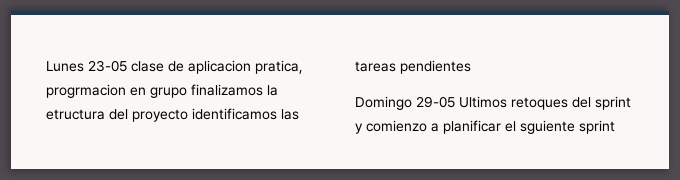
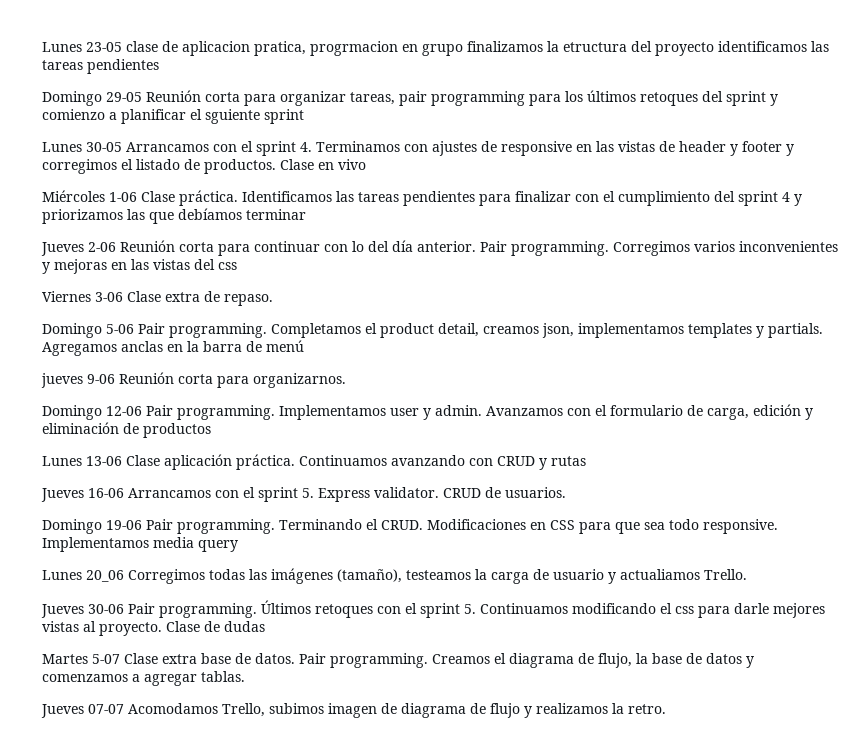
- Domingo 29-05 Ultimos retoques del sprint y comienzo a planificar el sguiente sprint
+ Domingo 29-05 Reunión corta para organizar tareas, pair programming para los últimos retoques del sprint y comienzo a planificar el sguiente sprint
+ Lunes 30-05 Arrancamos con el sprint 4. Terminamos con ajustes de responsive en las vistas de header y footer y corregimos el listado de productos. Clase en vivo
+ Miércoles 1-06 Clase práctica. Identificamos las tareas pendientes para finalizar con el cumplimiento del sprint 4 y priorizamos las que debíamos terminar
+ Jueves 2-06 Reunión corta para continuar con lo del día anterior. Pair programming. Corregimos varios inconvenientes y mejoras en las vistas del css
+ Viernes 3-06 Clase extra de repaso.
+ Domingo 5-06 Pair programming. Completamos el product detail, creamos json, implementamos templates y partials. Agregamos anclas en la barra de menú
+ jueves 9-06 Reunión corta para organizarnos.
+ Domingo 12-06 Pair programming. Implementamos user y admin. Avanzamos con el formulario de carga, edición y eliminación de productos
+ Lunes 13-06 Clase aplicación práctica. Continuamos avanzando con CRUD y rutas
+ Jueves 16-06 Arrancamos con el sprint 5. Express validator. CRUD de usuarios.
+ Domingo 19-06 Pair programming. Terminando el CRUD. Modificaciones en CSS para que sea todo responsive. Implementamos media query
+ Lunes 20_06 Corregimos todas las imágenes (tamaño), testeamos la carga de usuario y actualiamos Trello.
+ Jueves 30-06 Pair programming. Últimos retoques con el sprint 5. Continuamos modificando el css para darle mejores vistas al proyecto. Clase de dudas
+ Martes 5-07 Clase extra base de datos. Pair programming. Creamos el diagrama de flujo, la base de datos y comenzamos a agregar tablas.
+ Jueves 07-07 Acomodamos Trello, subimos imagen de diagrama de flujo y realizamos la retro.

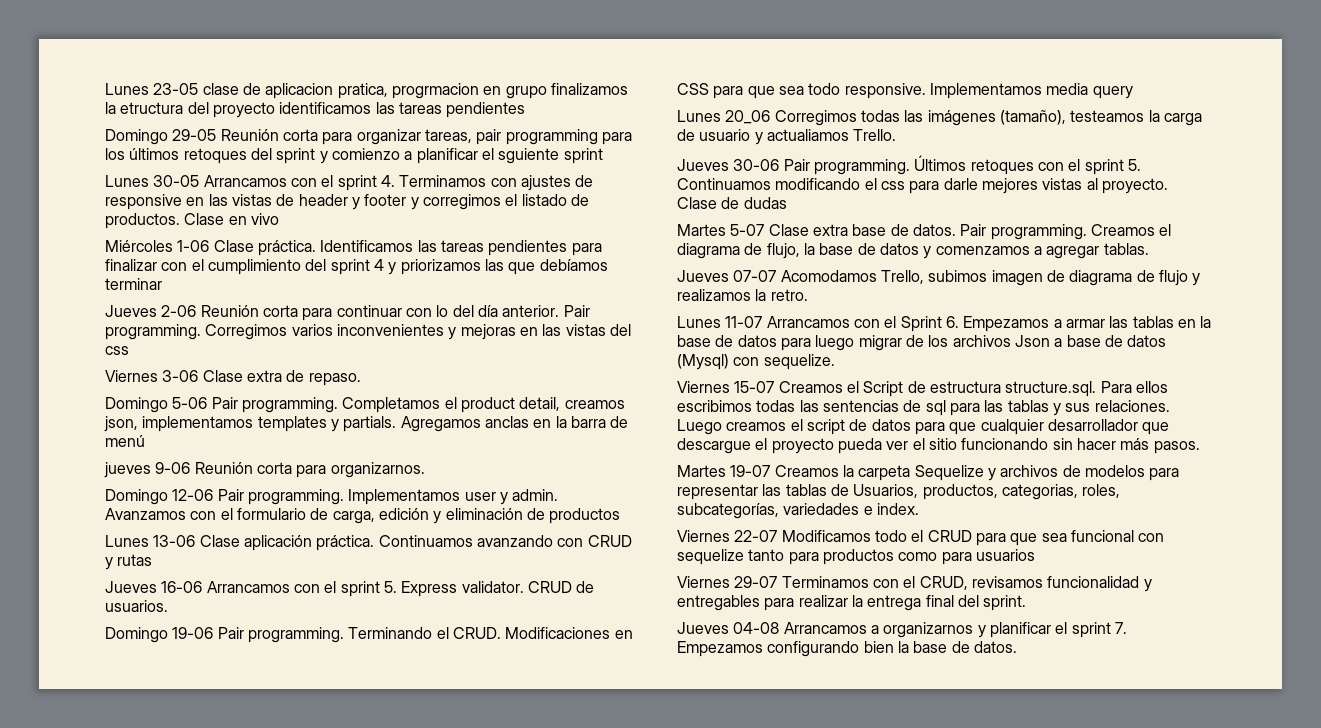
+ Lunes 11-07 Arrancamos con el Sprint 6. Empezamos a armar las tablas en la base de datos para luego migrar de los archivos Json a base de datos (Mysql) con sequelize.
+ Viernes 15-07 Creamos el Script de estructura structure.sql. Para ellos escribimos todas las sentencias de sql para las tablas y sus relaciones. Luego creamos el script de datos para que cualquier desarrollador que descargue el proyecto pueda ver el sitio funcionando sin hacer más pasos.
+ Martes 19-07 Creamos la carpeta Sequelize y archivos de modelos para representar las tablas de Usuarios, productos, categorias, roles, subcategorías, variedades e index.
+ Viernes 22-07 Modificamos todo el CRUD para que sea funcional con sequelize tanto para productos como para usuarios
+ Viernes 29-07 Terminamos con el CRUD, revisamos funcionalidad y entregables para realizar la entrega final del sprint.
+ Jueves 04-08 Arrancamos a organizarnos y planificar el sprint 7. Empezamos configurando bien la base de datos.

